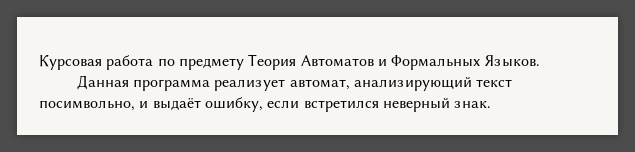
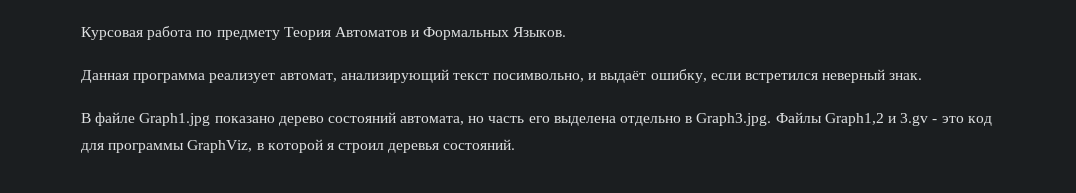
+ В файле Graph1.jpg показано дерево состояний автомата, но часть его выделена отдельно в Graph3.jpg. Файлы Graph1,2 и 3.gv - это код для программы GraphViz, в которой я строил деревья состояний.

